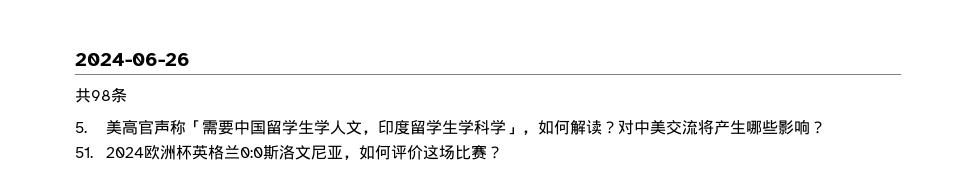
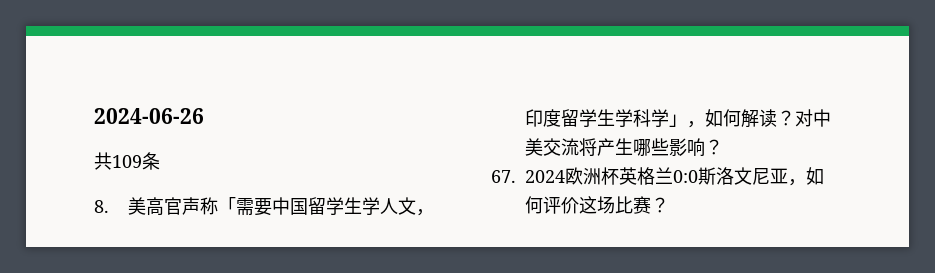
- 共98条
+ 共109条
- 5.美高官声称「需要中国留学生学人文，印度留学生学科学」，如何解读？
+ 8.美高官声称「需要中国留学生学人文，印度留学生学科学」，如何解读？
- 51. 2024欧洲杯英格兰0:0斯洛文尼亚，如何评价这场比赛？
+ 67. 2024欧洲杯英格兰0:0斯洛文尼亚，如何评价这场比赛？

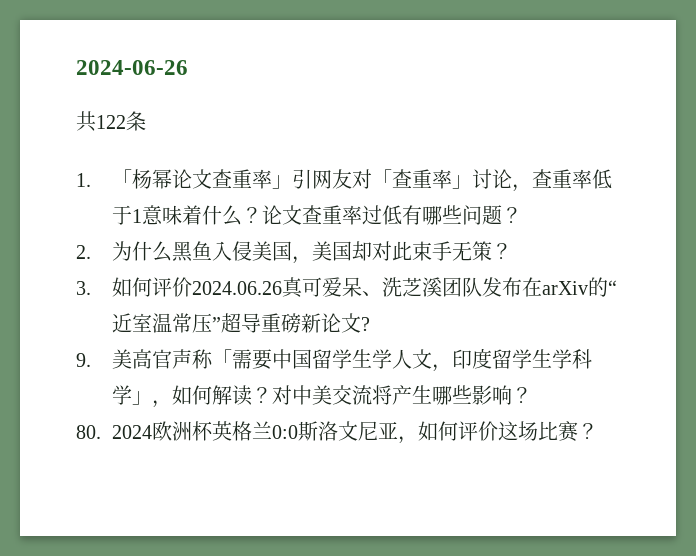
- 共109条
+ 共122条
- 8.美高官声称「需要中国留学生学人文，印度留学生学科学」，如何解读？
+ 1.「杨幂论文查重率」引网友对「查重率」讨论，查重率低于1意味着什么？论文查重率过低有哪些问题？
+ 2.为什么黑鱼入侵美国，美国却对此束手无策？
+ 3.如何评价2024.06.26真可爱呆、洗芝溪团队发布在arXiv的“近室温常压”超导重磅新论文?
+ 9.美高官声称「需要中国留学生学人文，印度留学生学科学」，如何解读？
- 67. 2024欧洲杯英格兰0:0斯洛文尼亚，如何评价这场比赛？
+ 80. 2024欧洲杯英格兰0:0斯洛文尼亚，如何评价这场比赛？

